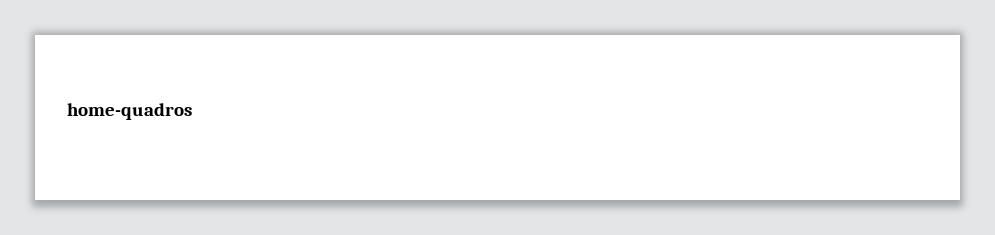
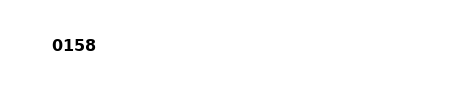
- home-quadros
+ 0158

